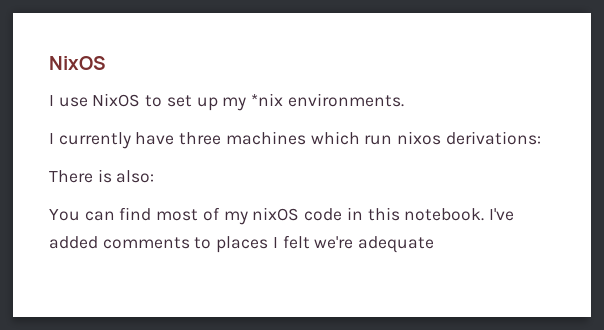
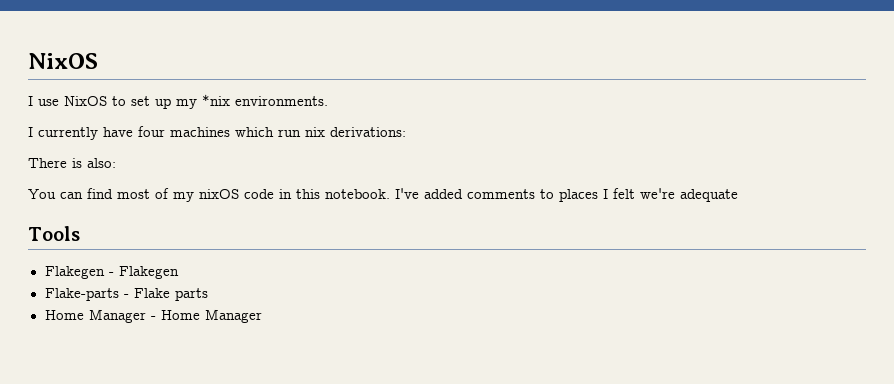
- I currently have three machines which run nixos derivations:
+ I currently have four machines which run nix derivations:
+ Tools
+ Flakegen - Flakegen
+ Flake-parts - Flake parts
+ Home Manager - Home Manager

